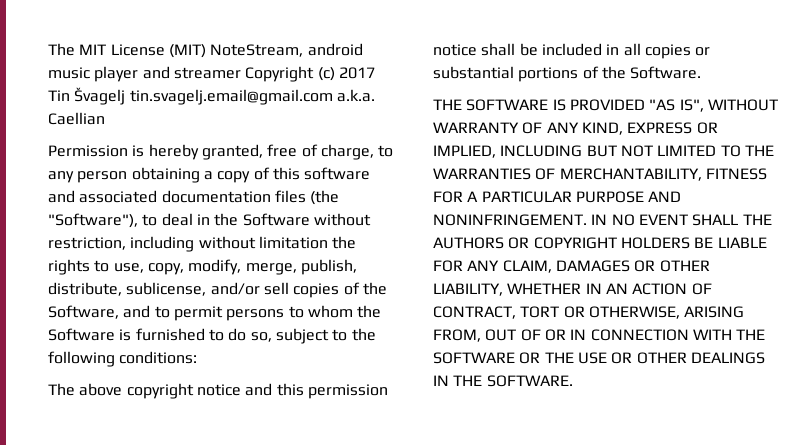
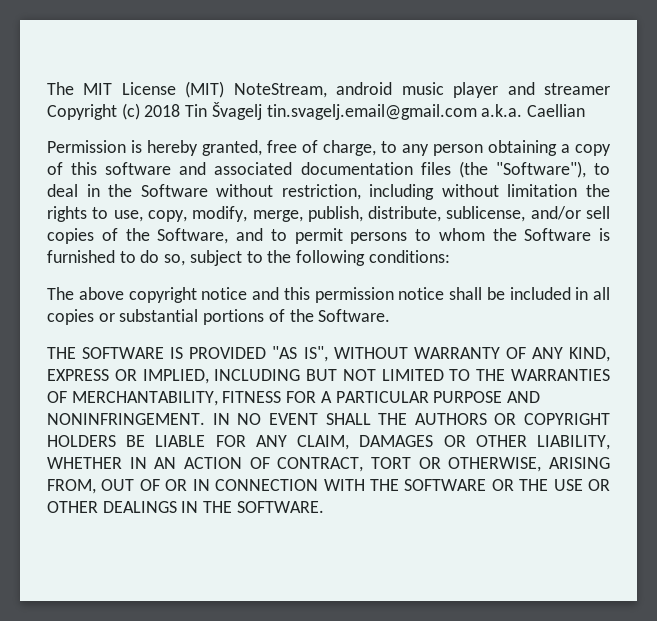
- The MIT License (MIT) NoteStream, android music player and streamer Copyright (c) 2017 Tin Švagelj tin.svagelj.email@gmail.com a.k.a. Caellian
+ The MIT License (MIT) NoteStream, android music player and streamer Copyright (c) 2018 Tin Švagelj tin.svagelj.email@gmail.com a.k.a. Caellian

